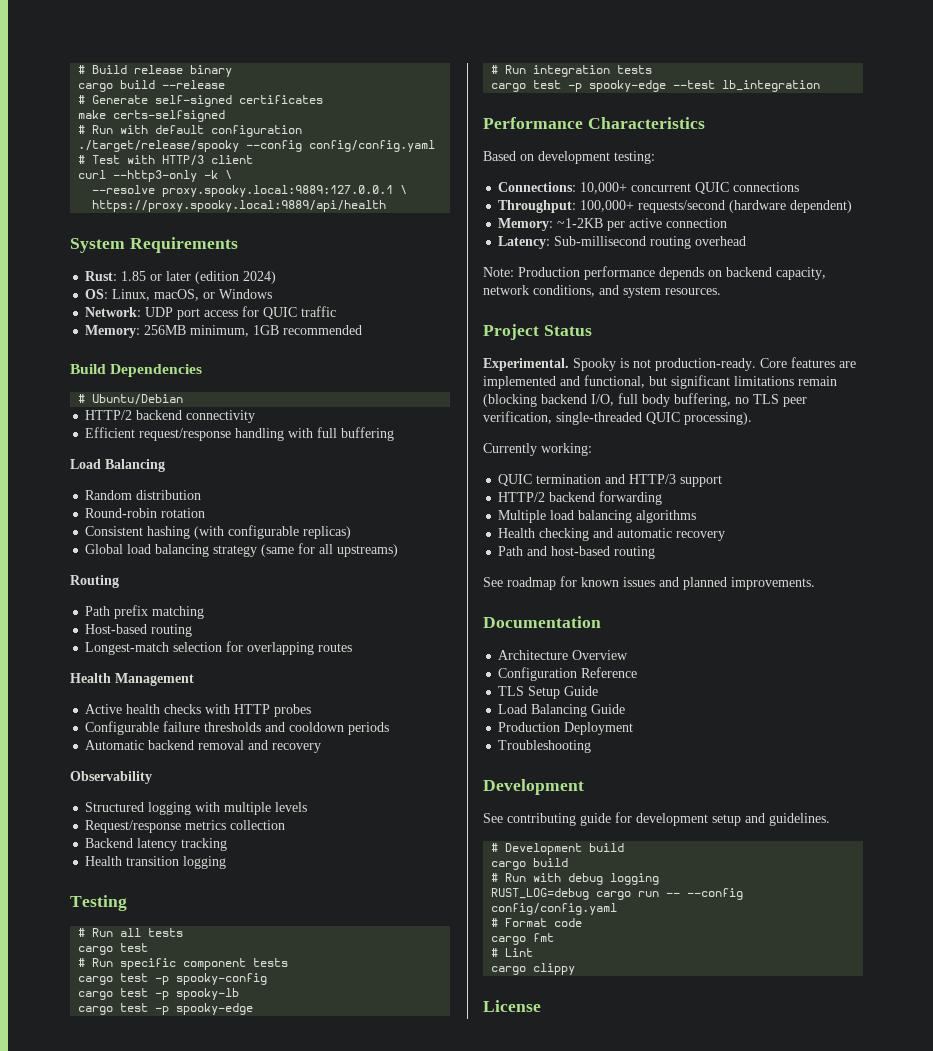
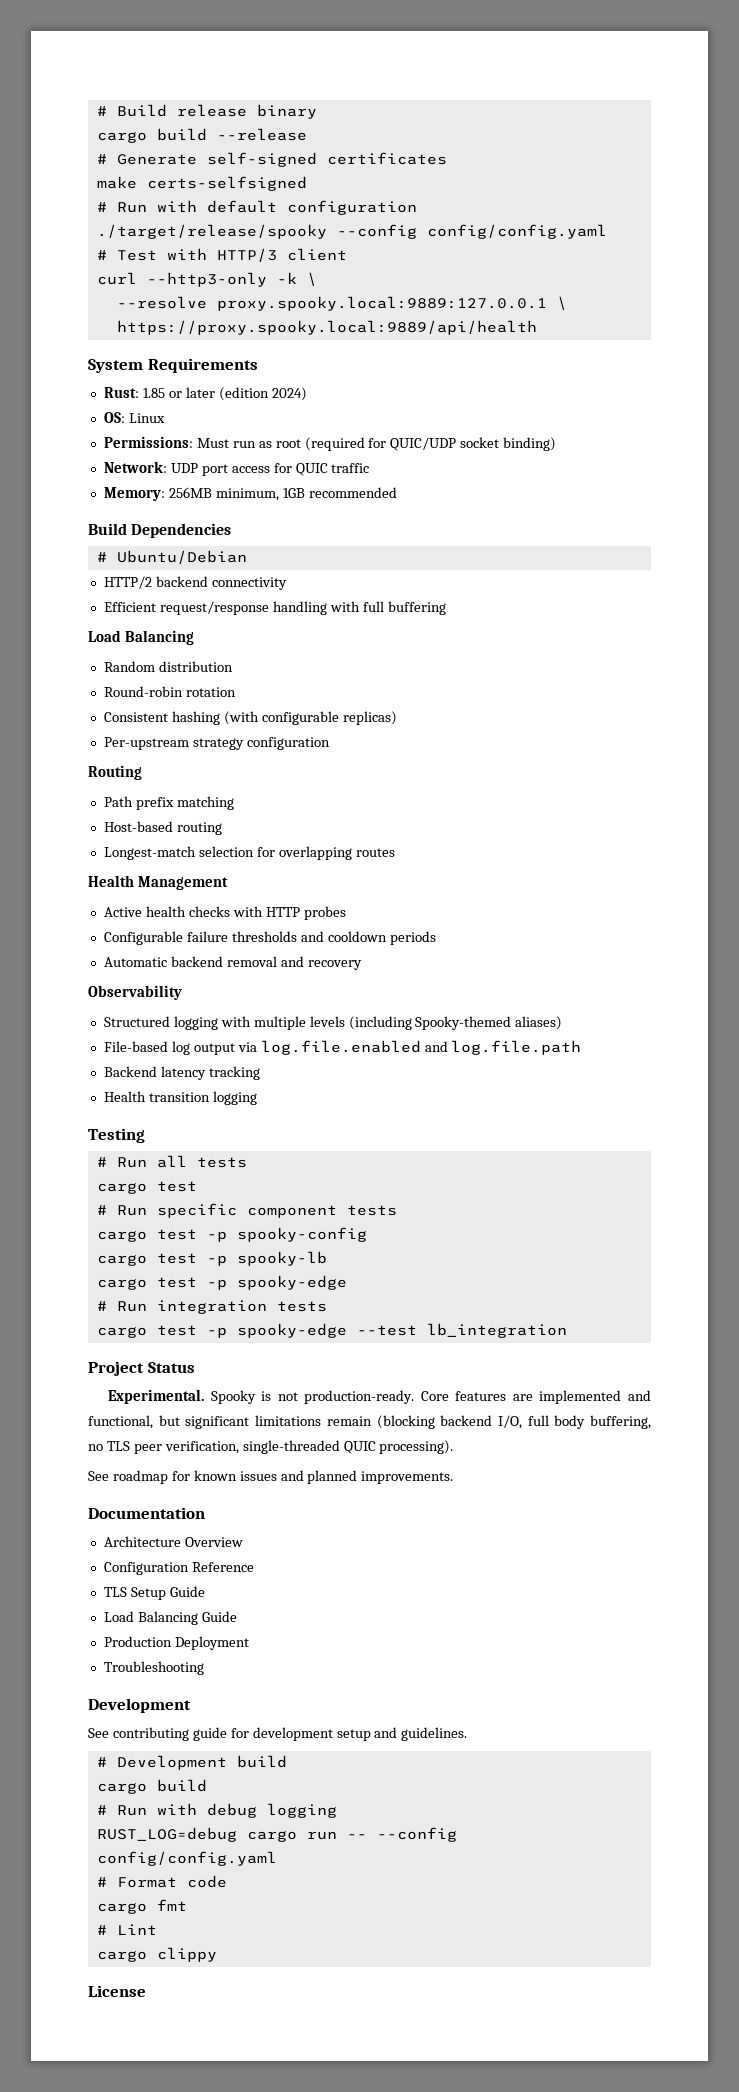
- OS: Linux, macOS, or Windows
+ OS: Linux
+ Permissions: Must run as root (required for QUIC/UDP socket binding)
- Global load balancing strategy (same for all upstreams)
+ Per-upstream strategy configuration
- Structured logging with multiple levels
- Request/response metrics collection
+ Structured logging with multiple levels (including Spooky-themed aliases)
+ File-based log output via log.file.enabled and log.file.path
- Performance Characteristics
- Based on development testing:
- Connections: 10,000+ concurrent QUIC connections
- Throughput: 100,000+ requests/second (hardware dependent)
- Memory: ~1-2KB per active connection
- Latency: Sub-millisecond routing overhead
- Note: Production performance depends on backend capacity, network conditions, and system resources.
- Currently working:
- QUIC termination and HTTP/3 support
- HTTP/2 backend forwarding
- Multiple load balancing algorithms
- Health checking and automatic recovery
- Path and host-based routing

